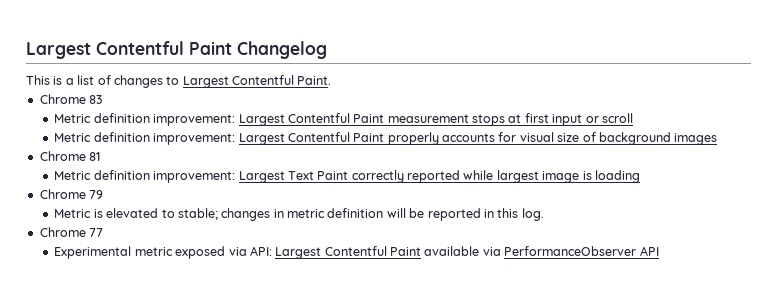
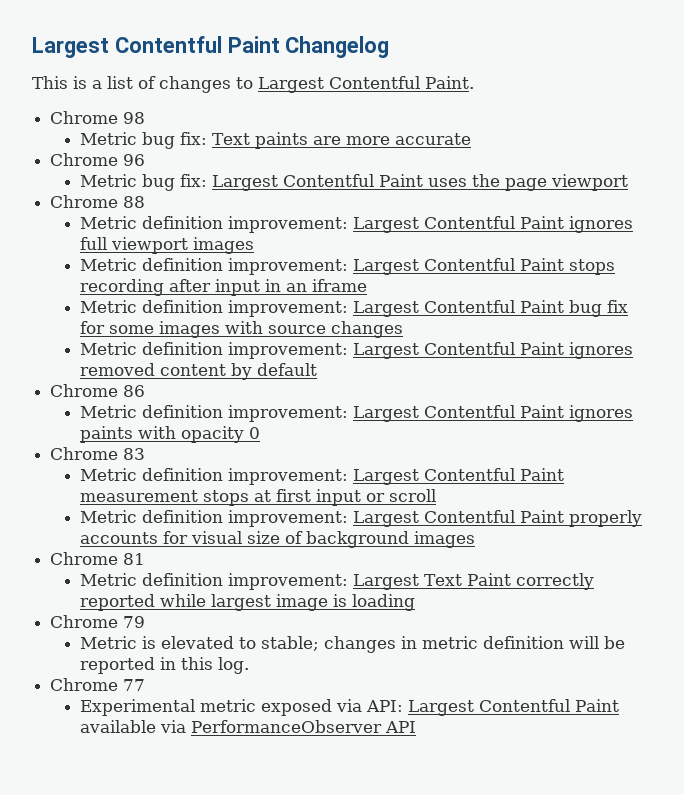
+ Chrome 98
+ Metric bug fix: Text paints are more accurate
+ Chrome 96
+ Metric bug fix: Largest Contentful Paint uses the page viewport
+ Chrome 88
+ Metric definition improvement: Largest Contentful Paint ignores full viewport images
+ Metric definition improvement: Largest Contentful Paint stops recording after input in an iframe
+ Metric definition improvement: Largest Contentful Paint bug fix for some images with source changes
+ Metric definition improvement: Largest Contentful Paint ignores removed content by default
+ Chrome 86
+ Metric definition improvement: Largest Contentful Paint ignores paints with opacity 0

